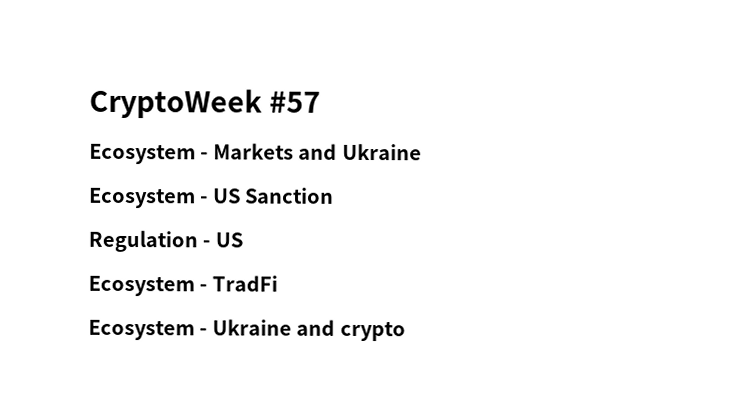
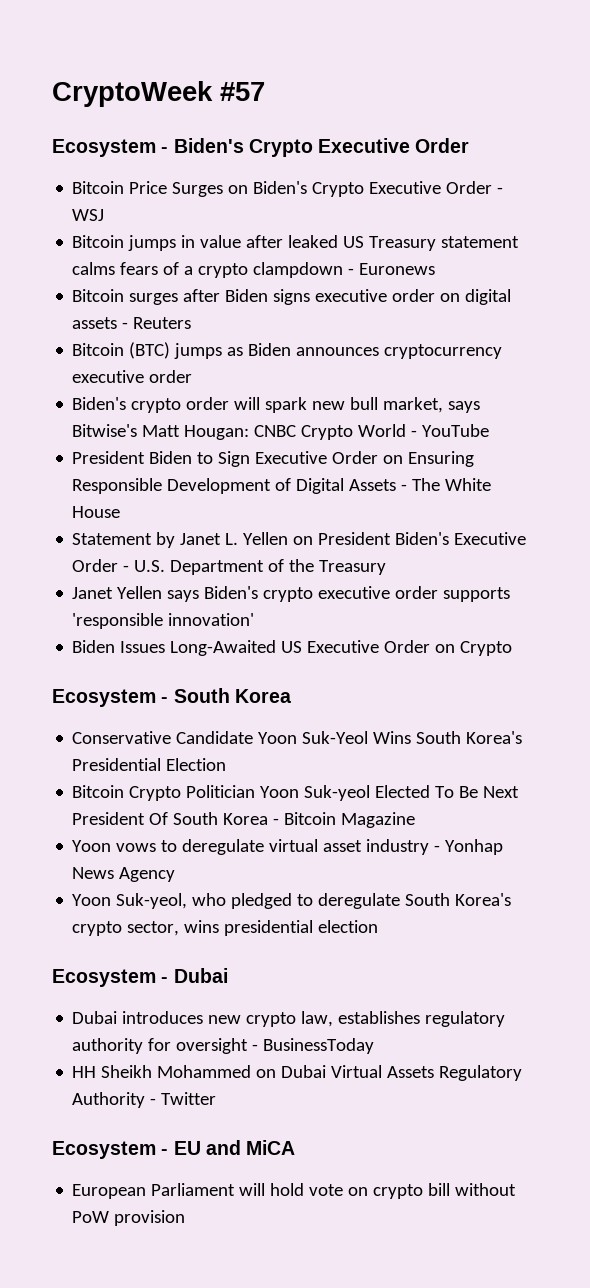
- Ecosystem - Markets and Ukraine
- Ecosystem - US Sanction
- Regulation - US
- Ecosystem - TradFi
- Ecosystem - Ukraine and crypto
+ Ecosystem - Biden's Crypto Executive Order
+ Bitcoin Price Surges on Biden's Crypto Executive Order - WSJ
+ Bitcoin jumps in value after leaked US Treasury statement calms fears of a crypto clampdown - Euronews
+ Bitcoin surges after Biden signs executive order on digital assets - Reuters
+ Bitcoin (BTC) jumps as Biden announces cryptocurrency executive order
+ Biden's crypto order will spark new bull market, says Bitwise's Matt Hougan: CNBC Crypto World - YouTube
+ President Biden to Sign Executive Order on Ensuring Responsible Development of Digital Assets - The White House
+ Statement by Janet L. Yellen on President Biden's Executive Order - U.S. Department of the Treasury
+ Janet Yellen says Biden's crypto executive order supports 'responsible innovation'
+ Biden Issues Long-Awaited US Executive Order on Crypto
+ Ecosystem - South Korea
+ Conservative Candidate Yoon Suk-Yeol Wins South Korea's Presidential Election
+ Bitcoin Crypto Politician Yoon Suk-yeol Elected To Be Next President Of South Korea - Bitcoin Magazine
+ Yoon vows to deregulate virtual asset industry - Yonhap News Agency
+ Yoon Suk-yeol, who pledged to deregulate South Korea's crypto sector, wins presidential election
+ Ecosystem - Dubai
+ Dubai introduces new crypto law, establishes regulatory authority for oversight - BusinessToday
+ HH Sheikh Mohammed on Dubai Virtual Assets Regulatory Authority - Twitter
+ Ecosystem - EU and MiCA
+ European Parliament will hold vote on crypto bill without PoW provision

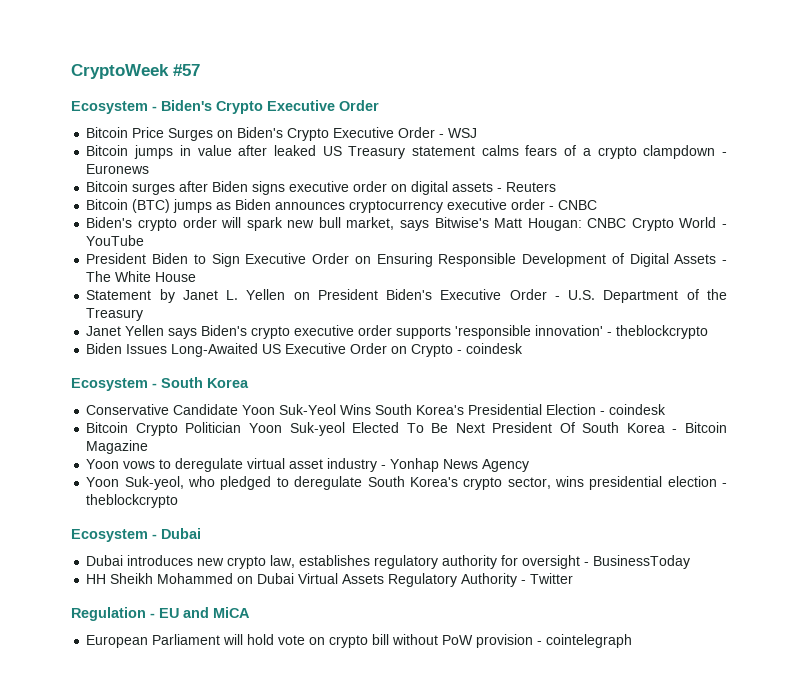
- Bitcoin (BTC) jumps as Biden announces cryptocurrency executive order
+ Bitcoin (BTC) jumps as Biden announces cryptocurrency executive order - CNBC
- Janet Yellen says Biden's crypto executive order supports 'responsible innovation'
+ Janet Yellen says Biden's crypto executive order supports 'responsible innovation' - theblockcrypto
- Biden Issues Long-Awaited US Executive Order on Crypto
+ Biden Issues Long-Awaited US Executive Order on Crypto - coindesk
- Conservative Candidate Yoon Suk-Yeol Wins South Korea's Presidential Election
+ Conservative Candidate Yoon Suk-Yeol Wins South Korea's Presidential Election - coindesk
- Yoon Suk-yeol, who pledged to deregulate South Korea's crypto sector, wins presidential election
+ Yoon Suk-yeol, who pledged to deregulate South Korea's crypto sector, wins presidential election - theblockcrypto
- Ecosystem - EU and MiCA
+ Regulation - EU and MiCA
- European Parliament will hold vote on crypto bill without PoW provision
+ European Parliament will hold vote on crypto bill without PoW provision - cointelegraph

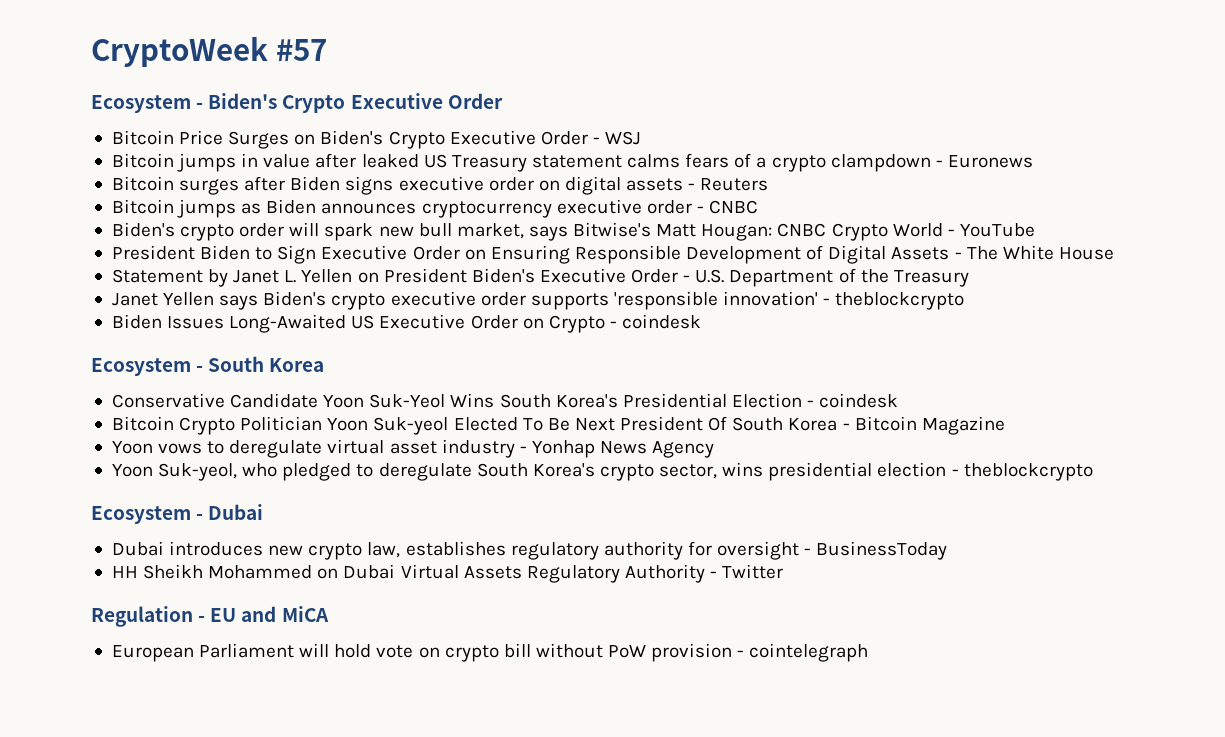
- Bitcoin (BTC) jumps as Biden announces cryptocurrency executive order - CNBC
+ Bitcoin jumps as Biden announces cryptocurrency executive order - CNBC

